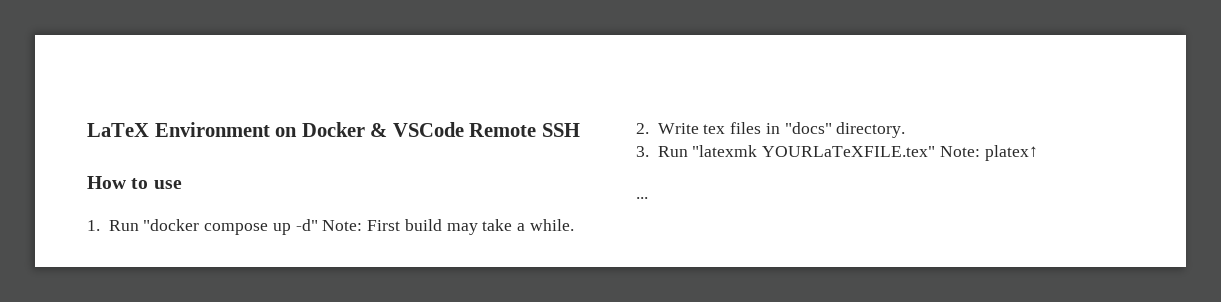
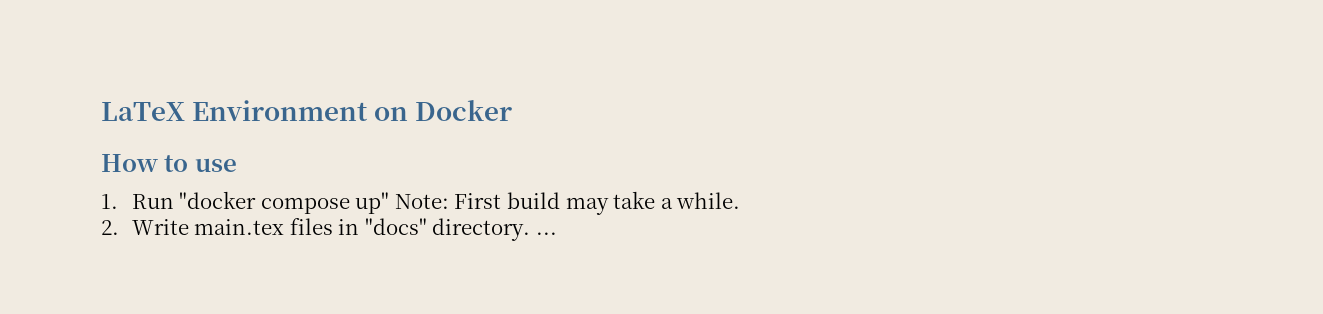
- LaTeX Environment on Docker & VSCode Remote SSH
+ LaTeX Environment on Docker
- 1. Run "docker compose up -d" Note: First build may take a while.
+ 1. Run "docker compose up" Note: First build may take a while.
- 2. Write tex files in "docs" directory.
- 3. Run "latexmk YOURLaTeXFILE.tex" Note: platex↑
- ...
+ 2. Write main.tex files in "docs" directory. ...

